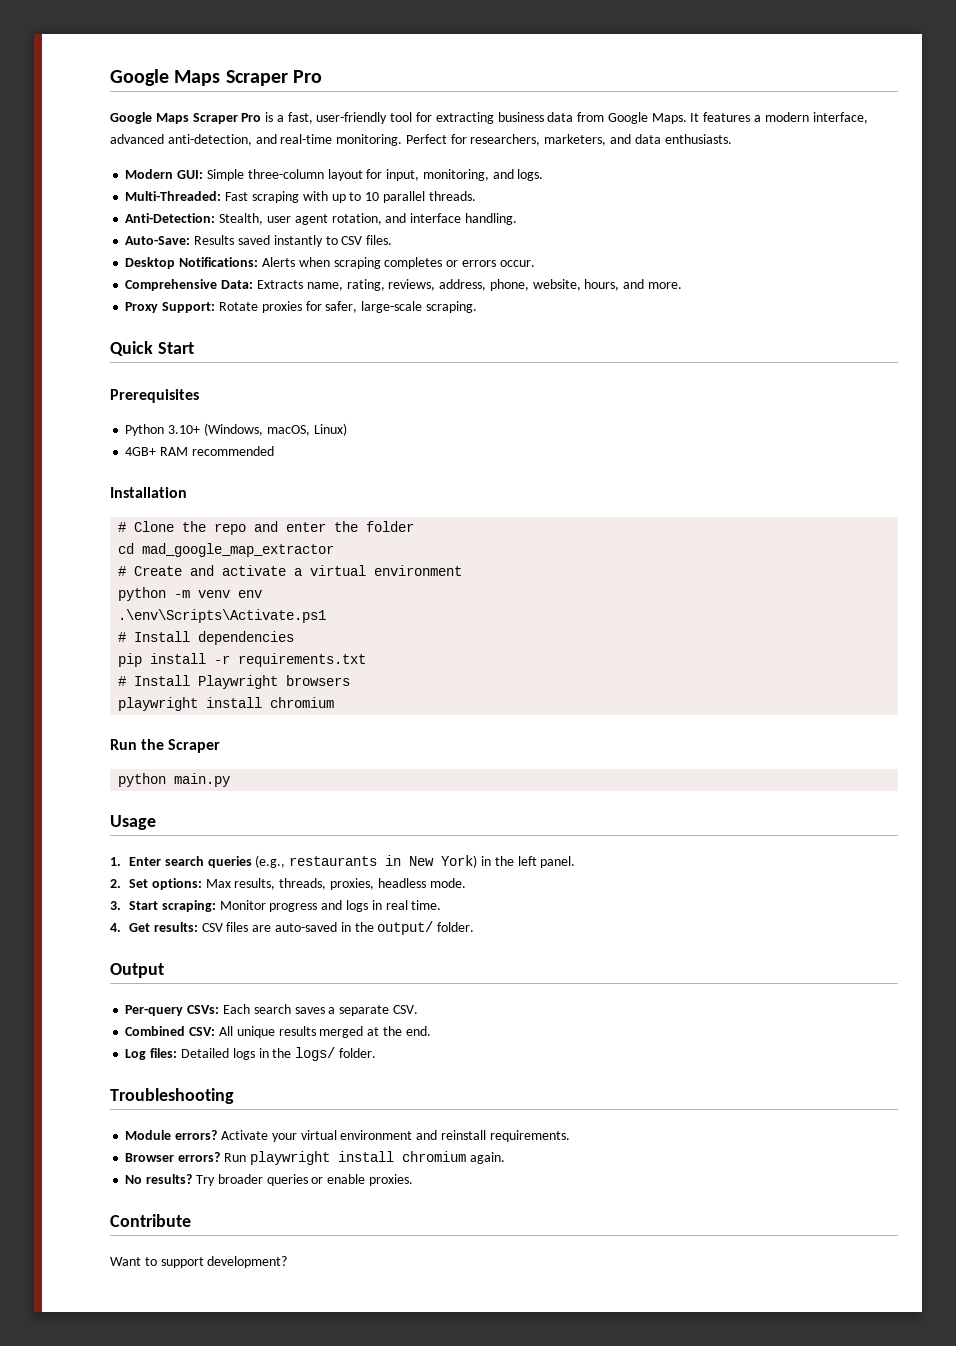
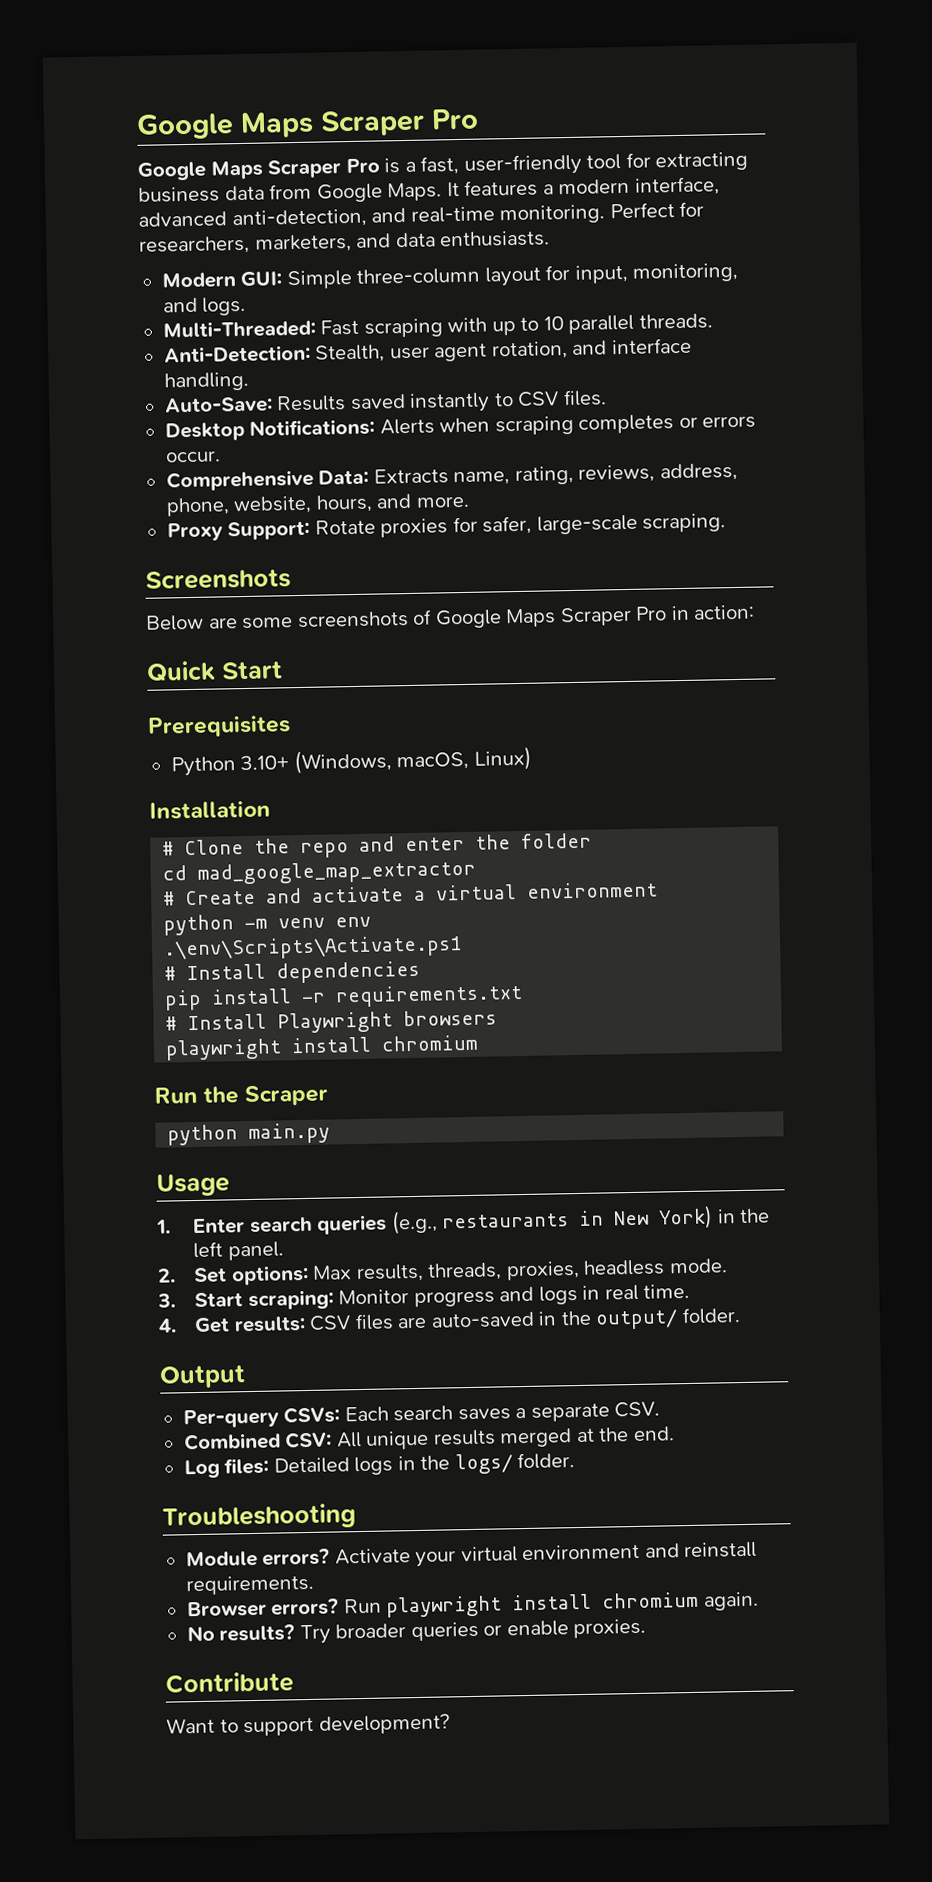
+ Screenshots
+ Below are some screenshots of Google Maps Scraper Pro in action:
- 4GB+ RAM recommended

